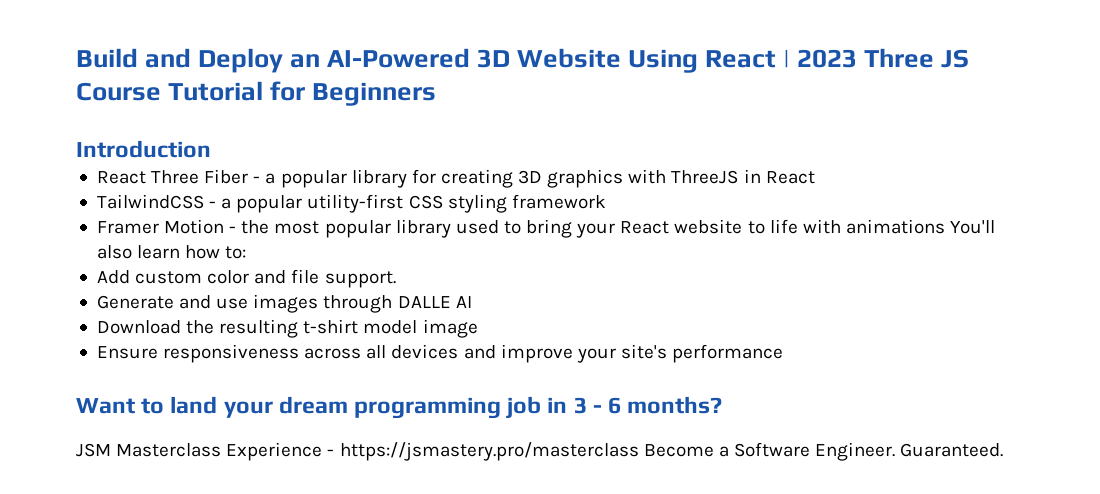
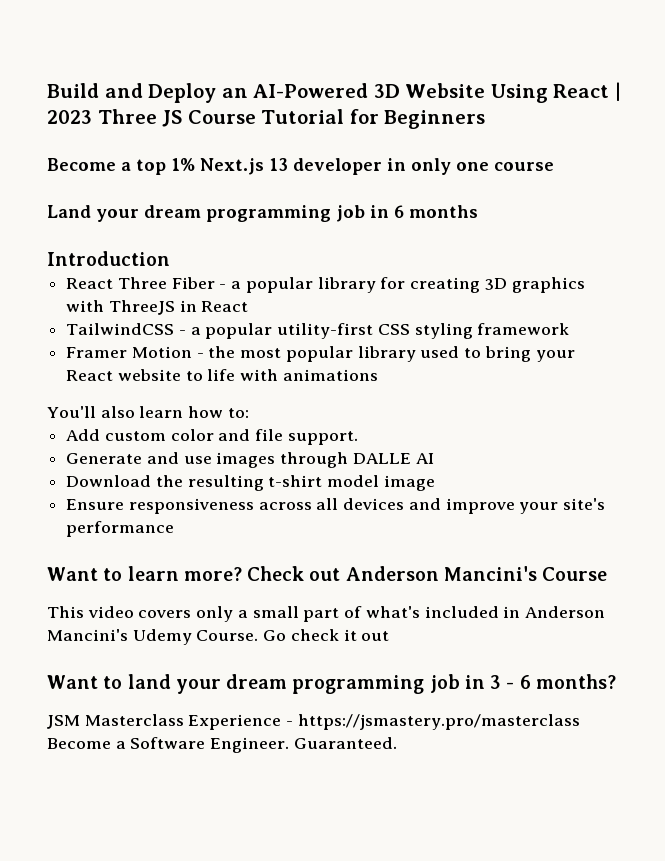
+ Become a top 1% Next.js 13 developer in only one course
+ Land your dream programming job in 6 months
- Framer Motion - the most popular library used to bring your React website to life with animations You'll also learn how to:
+ Framer Motion - the most popular library used to bring your React website to life with animations
+ You'll also learn how to:
+ Want to learn more? Check out Anderson Mancini's Course
+ This video covers only a small part of what's included in Anderson Mancini's Udemy Course. Go check it out

